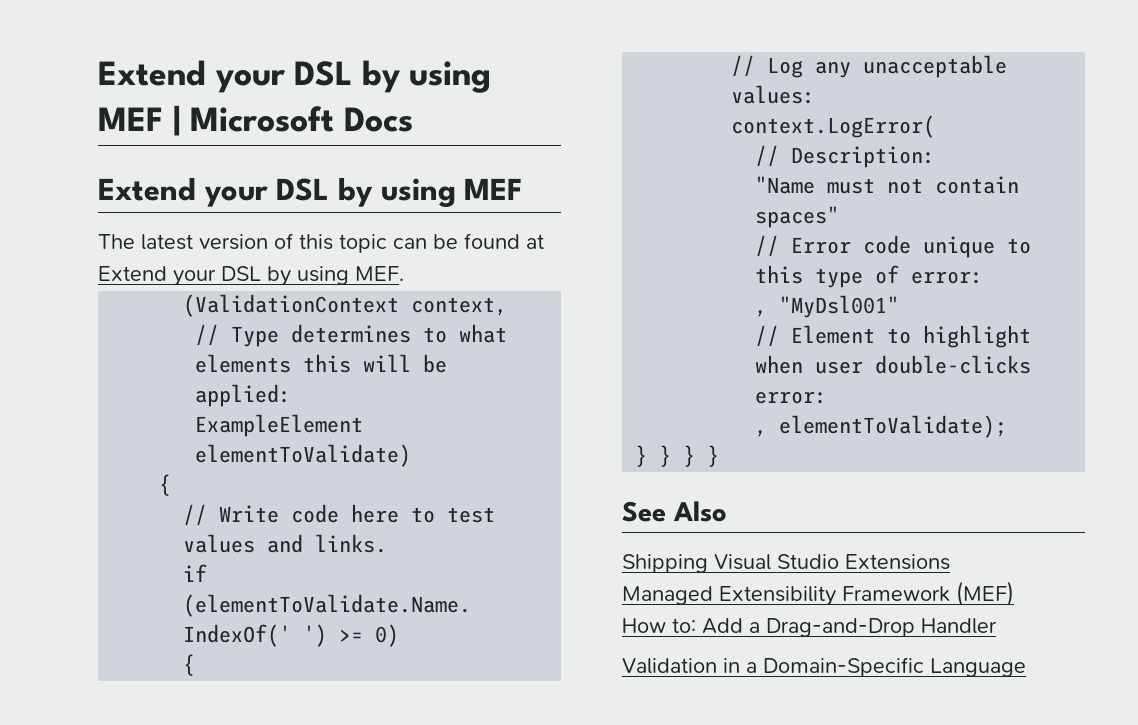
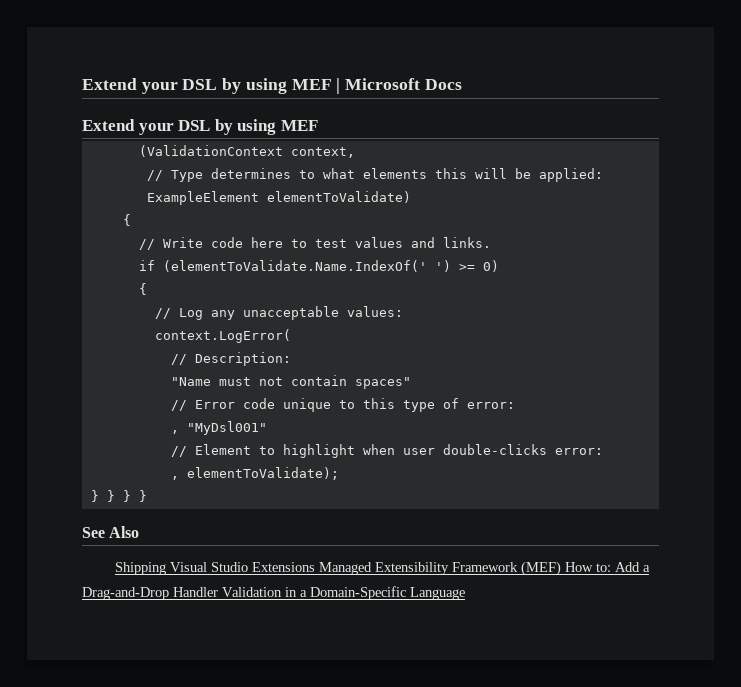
- The latest version of this topic can be found at Extend your DSL by using MEF.
- Shipping Visual Studio Extensions
- Managed Extensibility Framework (MEF)
- How to: Add a Drag-and-Drop Handler
- Validation in a Domain-Specific Language
+ Shipping Visual Studio Extensions Managed Extensibility Framework (MEF) How to: Add a Drag-and-Drop Handler Validation in a Domain-Specific Language

